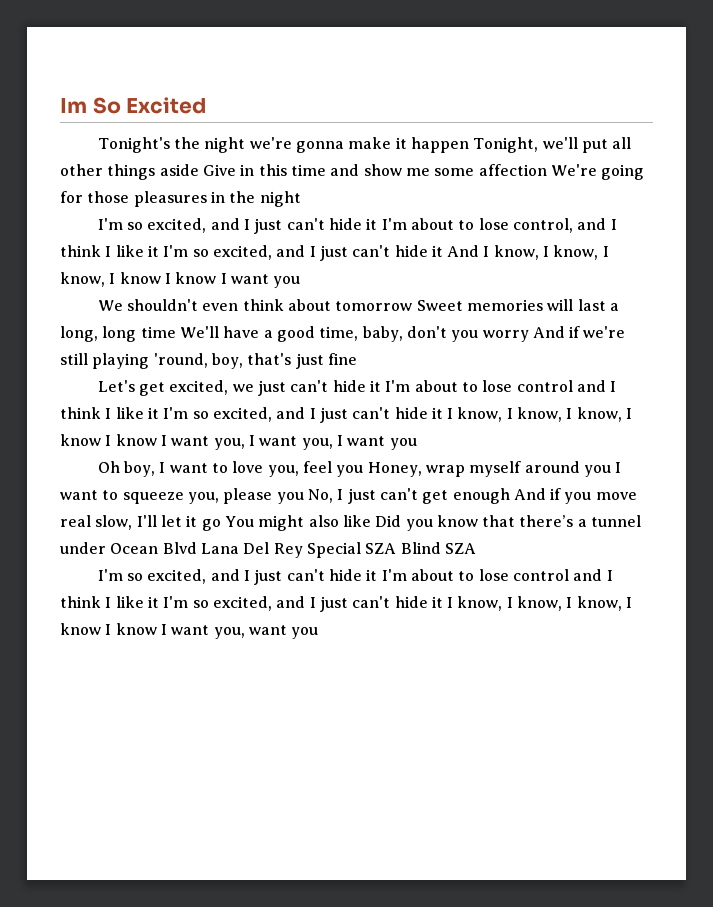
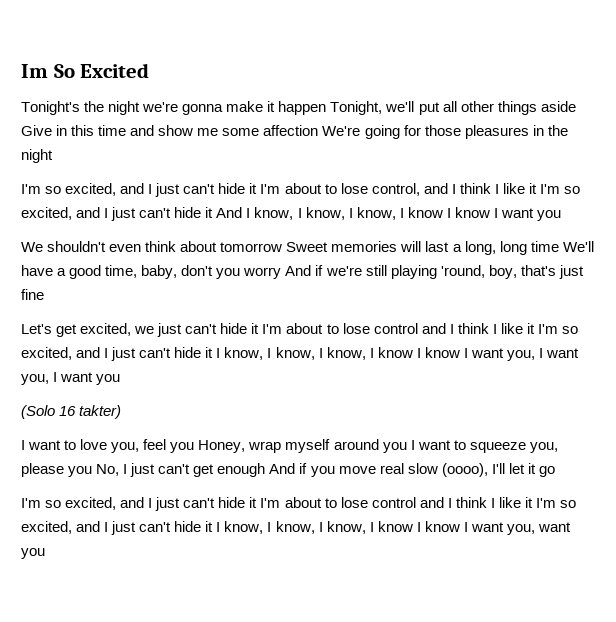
- Oh boy, I want to love you, feel you Honey, wrap myself around you I want to squeeze you, please you No, I just can't get enough And if you move real slow, I'll let it go You might also like Did you know that there’s a tunnel under Ocean Blvd Lana Del Rey Special SZA Blind SZA
+ (Solo 16 takter)
+ I want to love you, feel you Honey, wrap myself around you I want to squeeze you, please you No, I just can't get enough And if you move real slow (oooo), I'll let it go

